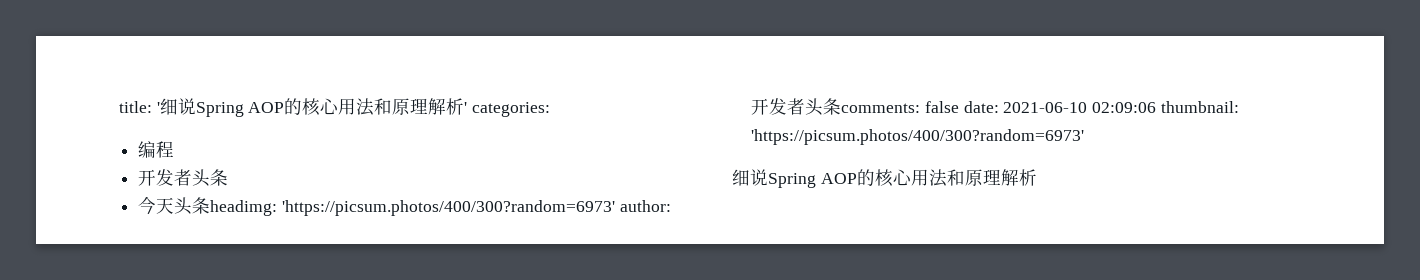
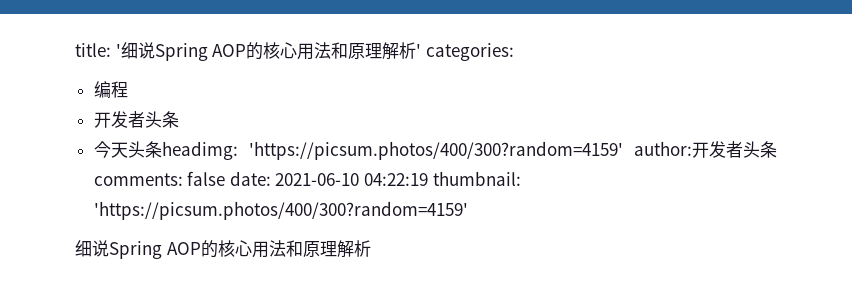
- 今天头条headimg: 'https://picsum.photos/400/300?random=6973' author:开发者头条comments: false date: 2021-06-10 02:09:06 thumbnail: 'https://picsum.photos/400/300?random=6973'
+ 今天头条headimg: 'https://picsum.photos/400/300?random=4159' author:开发者头条comments: false date: 2021-06-10 04:22:19 thumbnail: 'https://picsum.photos/400/300?random=4159'

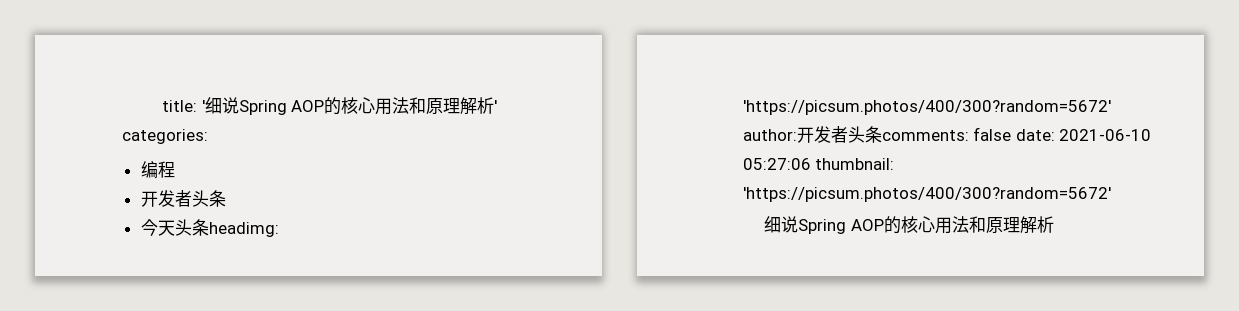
- 今天头条headimg: 'https://picsum.photos/400/300?random=4159' author:开发者头条comments: false date: 2021-06-10 04:22:19 thumbnail: 'https://picsum.photos/400/300?random=4159'
+ 今天头条headimg: 'https://picsum.photos/400/300?random=5672' author:开发者头条comments: false date: 2021-06-10 05:27:06 thumbnail: 'https://picsum.photos/400/300?random=5672'

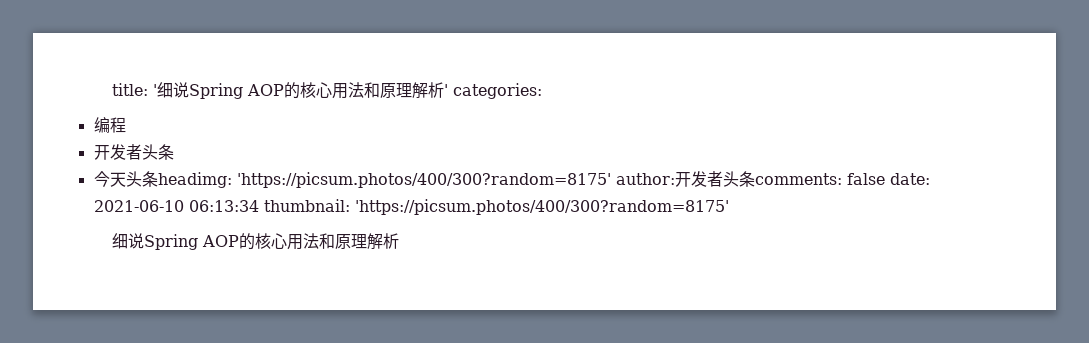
- 今天头条headimg: 'https://picsum.photos/400/300?random=5672' author:开发者头条comments: false date: 2021-06-10 05:27:06 thumbnail: 'https://picsum.photos/400/300?random=5672'
+ 今天头条headimg: 'https://picsum.photos/400/300?random=8175' author:开发者头条comments: false date: 2021-06-10 06:13:34 thumbnail: 'https://picsum.photos/400/300?random=8175'

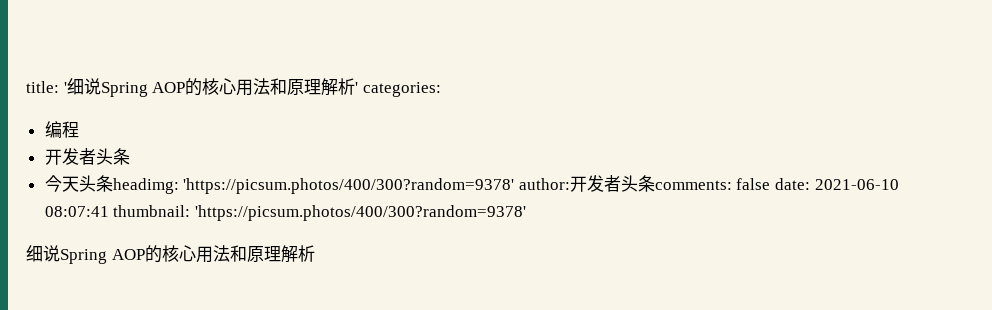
- 今天头条headimg: 'https://picsum.photos/400/300?random=8175' author:开发者头条comments: false date: 2021-06-10 06:13:34 thumbnail: 'https://picsum.photos/400/300?random=8175'
+ 今天头条headimg: 'https://picsum.photos/400/300?random=9378' author:开发者头条comments: false date: 2021-06-10 08:07:41 thumbnail: 'https://picsum.photos/400/300?random=9378'

